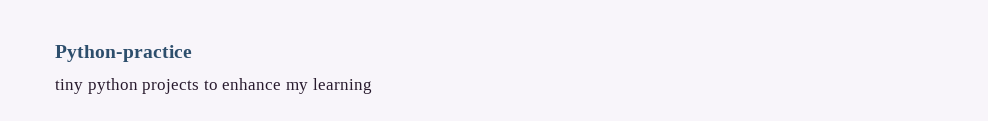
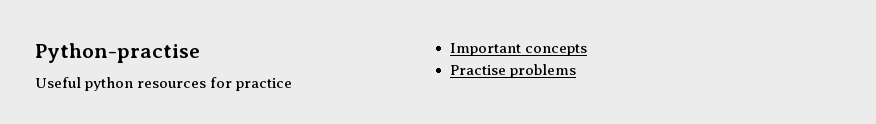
- Python-practice
- tiny python projects to enhance my learning
+ Python-practise
+ Useful python resources for practice
+ Important concepts
+ Practise problems

